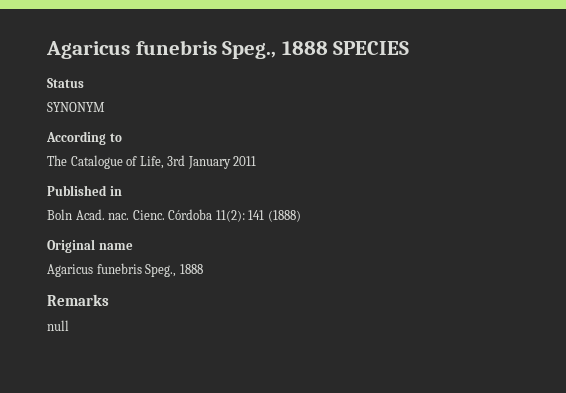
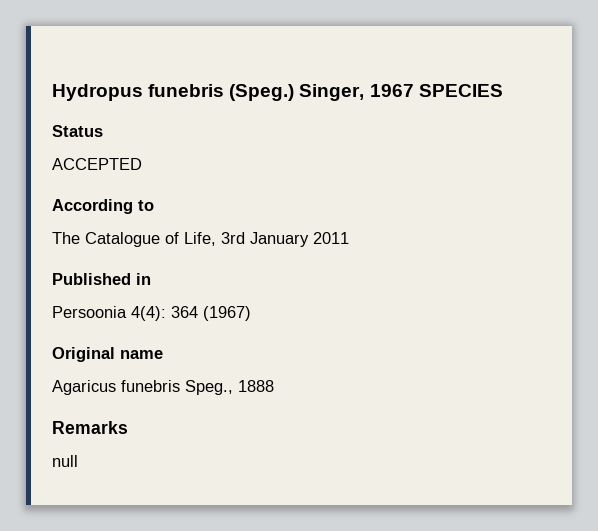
- Agaricus funebris Speg., 1888 SPECIES
+ Hydropus funebris (Speg.) Singer, 1967 SPECIES
- SYNONYM
+ ACCEPTED
- Boln Acad. nac. Cienc. Córdoba 11(2): 141 (1888)
+ Persoonia 4(4): 364 (1967)

